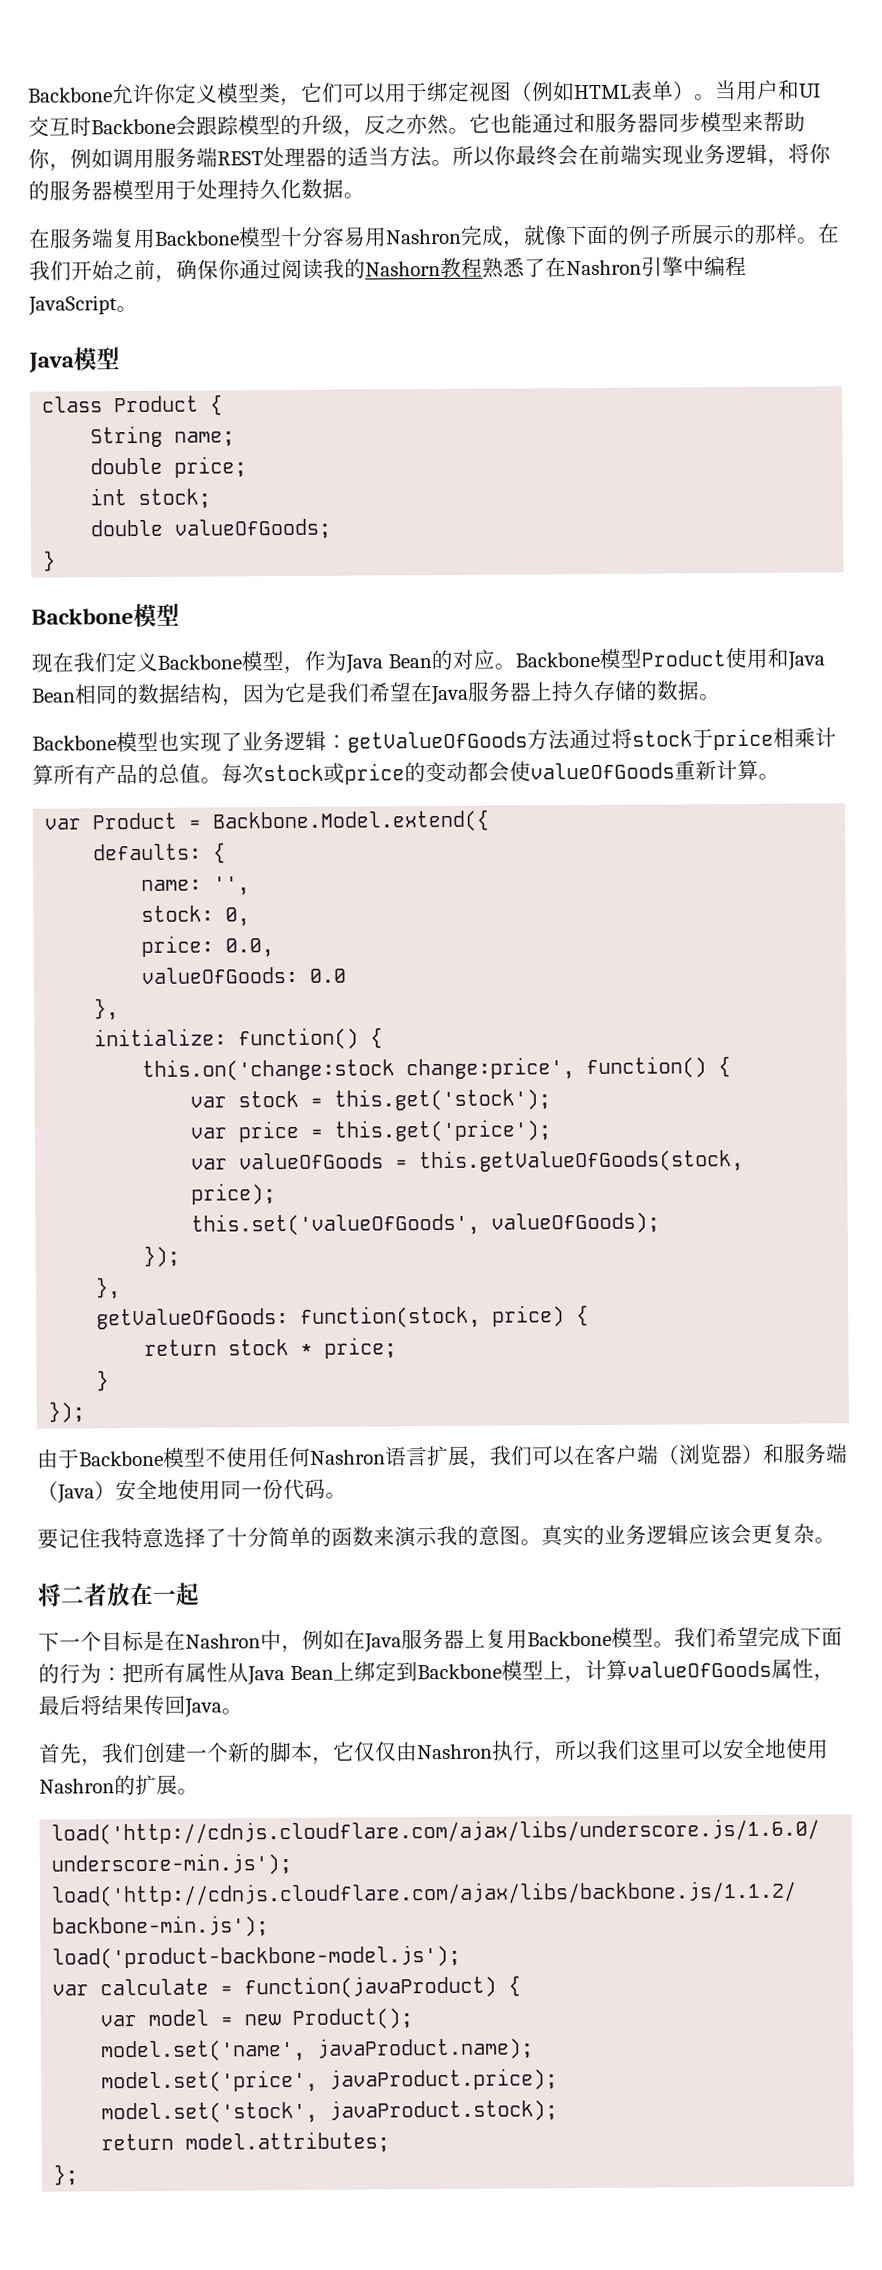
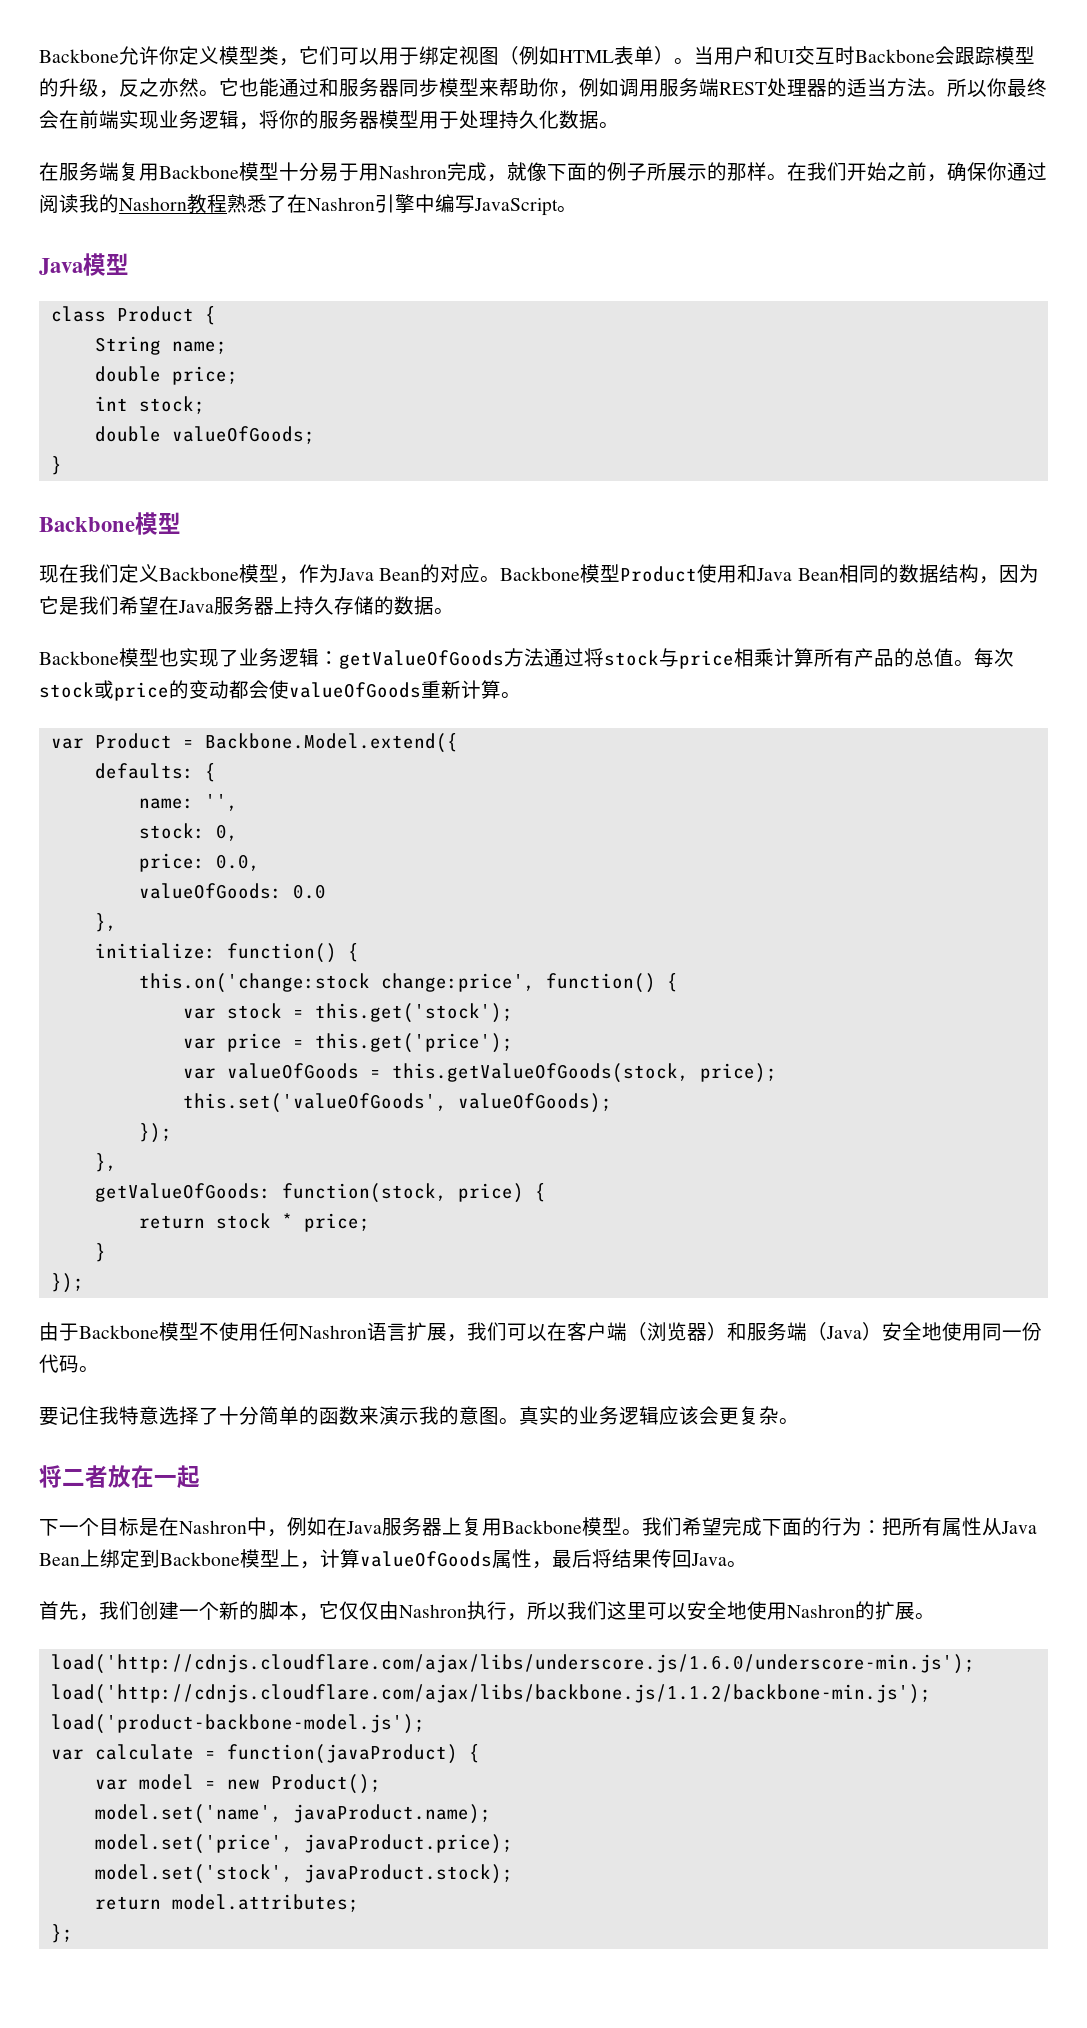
- 在服务端复用Backbone模型十分容易用Nashron完成，就像下面的例子所展示的那样。
+ 在服务端复用Backbone模型十分易于用Nashron完成，就像下面的例子所展示的那样。
- 在我们开始之前，确保你通过阅读我的Nashorn教程熟悉了在Nashron引擎中编程JavaScript。
+ 在我们开始之前，确保你通过阅读我的Nashorn教程熟悉了在Nashron引擎中编写JavaScript。
- Backbone模型也实现了业务逻辑：getValueOfGoods方法通过将stock于price相乘计算所有产品的总值。
+ Backbone模型也实现了业务逻辑：getValueOfGoods方法通过将stock与price相乘计算所有产品的总值。

